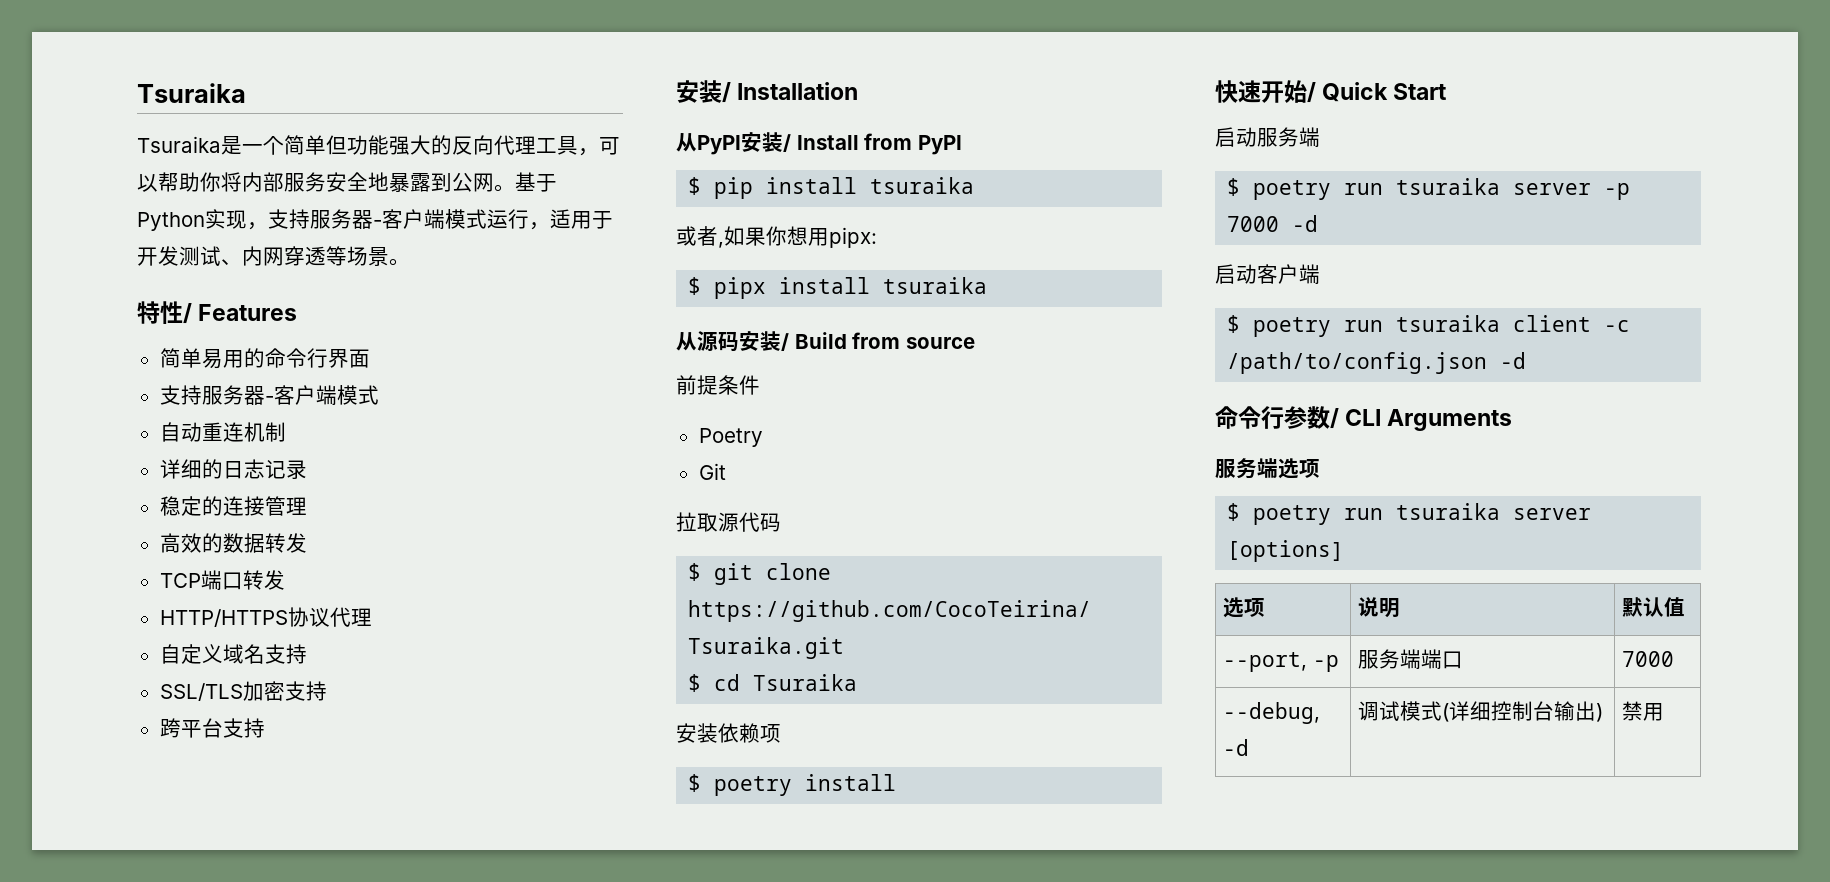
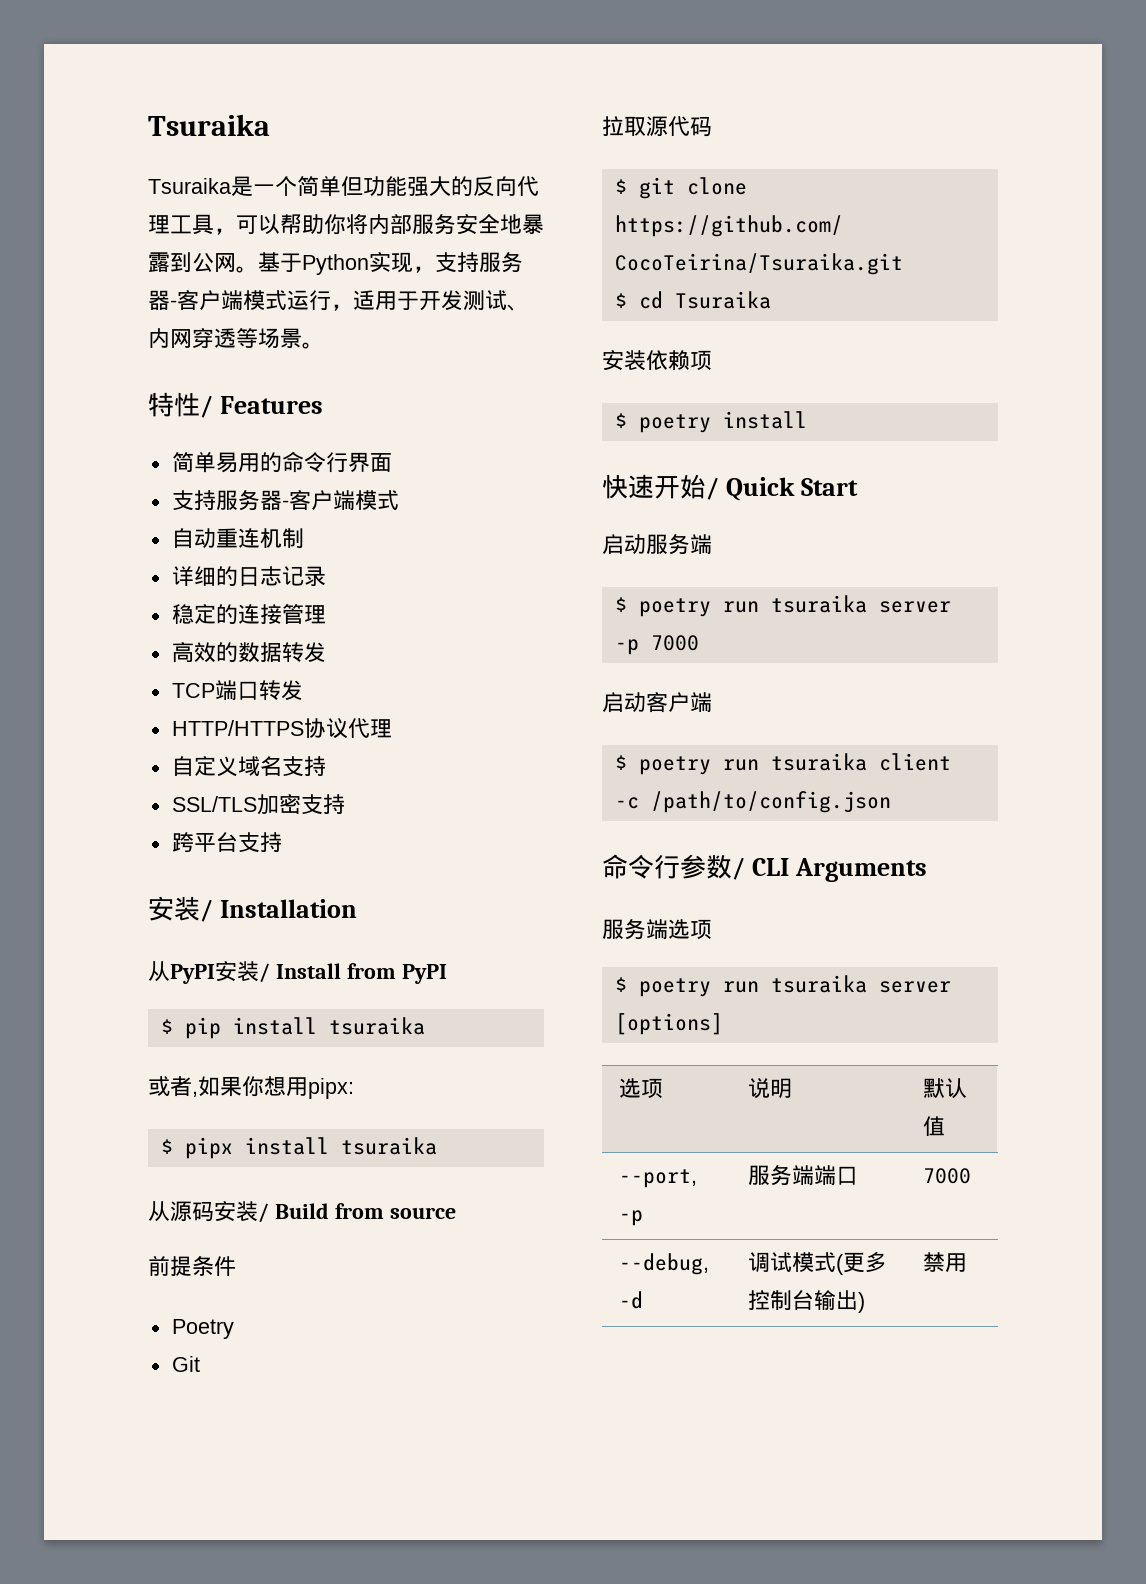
- $ poetry run tsuraika server -p 7000 -d
+ $ poetry run tsuraika server -p 7000
- $ poetry run tsuraika client -c /path/to/config.json -d
+ $ poetry run tsuraika client -c /path/to/config.json
- --debug, -d | 调试模式(详细控制台输出) | 禁用
+ --debug, -d | 调试模式(更多控制台输出) | 禁用

